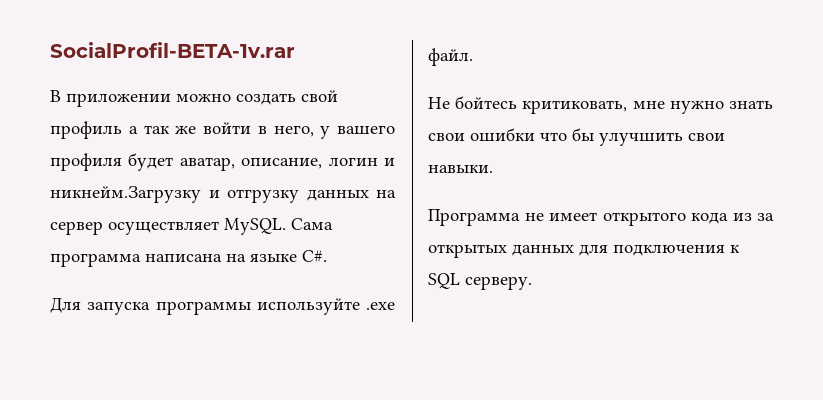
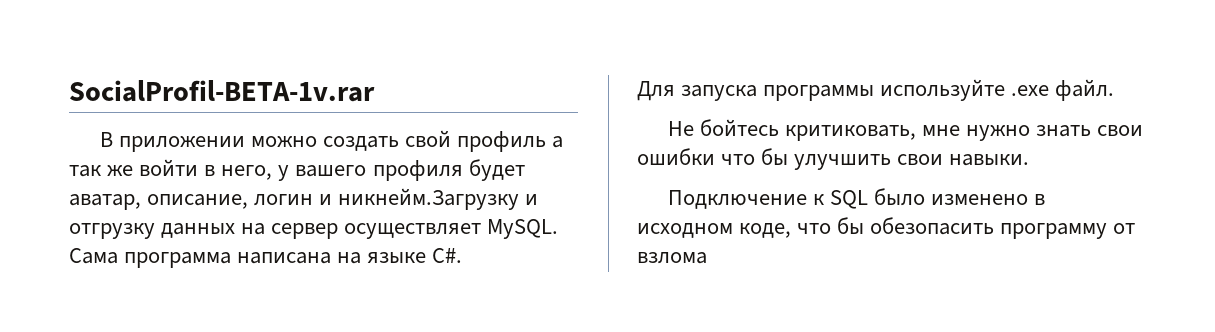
- Программа не имеет открытого кода из за открытых данных для подключения к SQL серверу.
+ Подключение к SQL было изменено в исходном коде, что бы обезопасить программу от взлома

